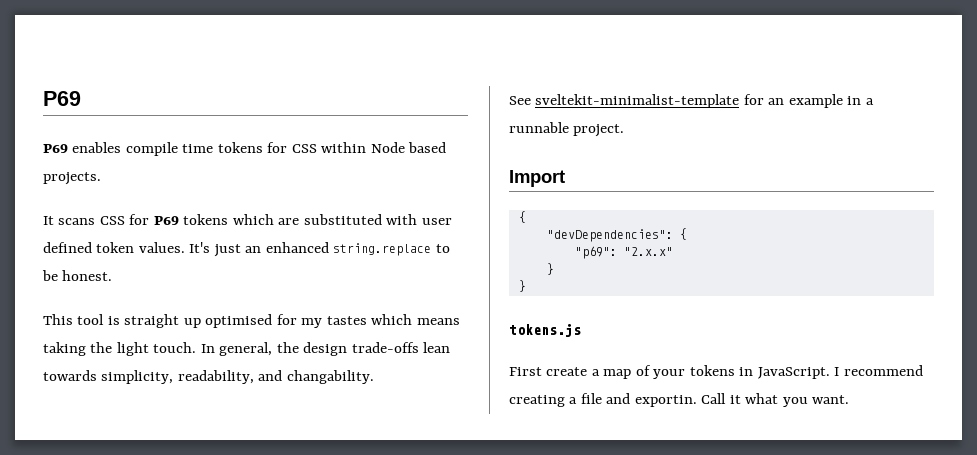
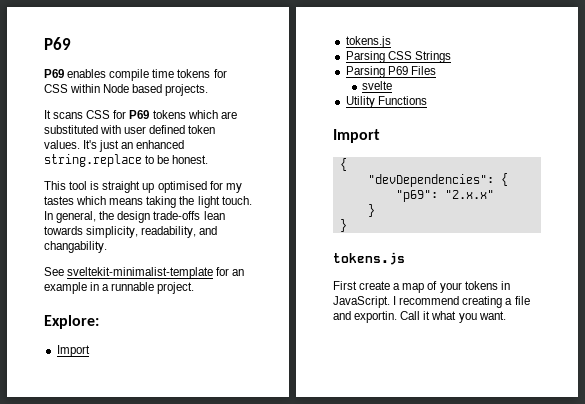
+ Explore:
+ Import
+ tokens.js
+ Parsing CSS Strings
+ Parsing P69 Files
+ svelte
+ Utility Functions

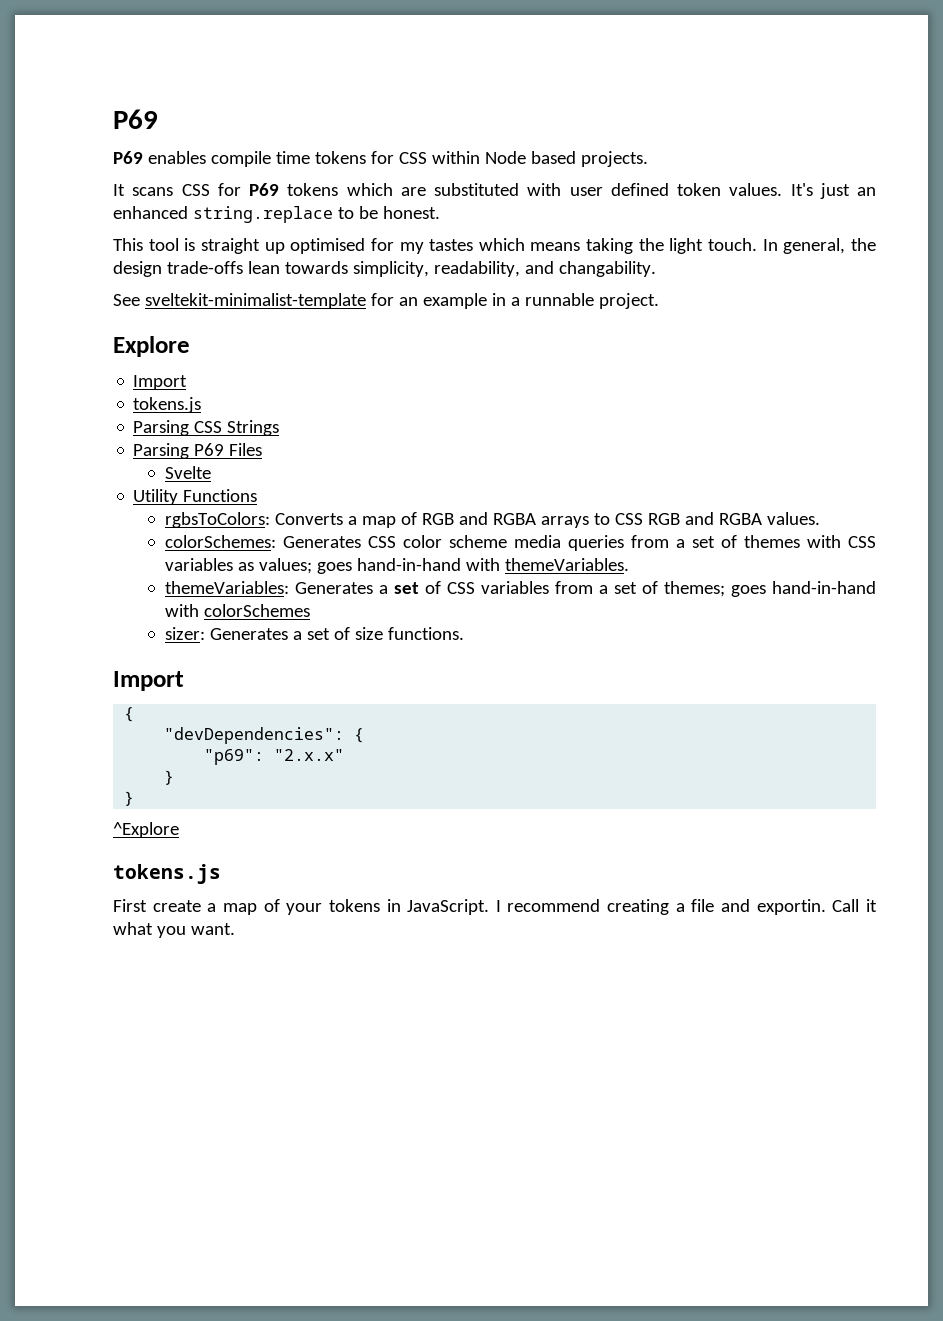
- Explore:
+ Explore
- svelte
+ Svelte
+ rgbsToColors: Converts a map of RGB and RGBA arrays to CSS RGB and RGBA values.
+ colorSchemes: Generates CSS color scheme media queries from a set of themes with CSS variables as values; goes hand-in-hand with themeVariables.
+ themeVariables: Generates a set of CSS variables from a set of themes; goes hand-in-hand with colorSchemes
+ sizer: Generates a set of size functions.
+ ^Explore

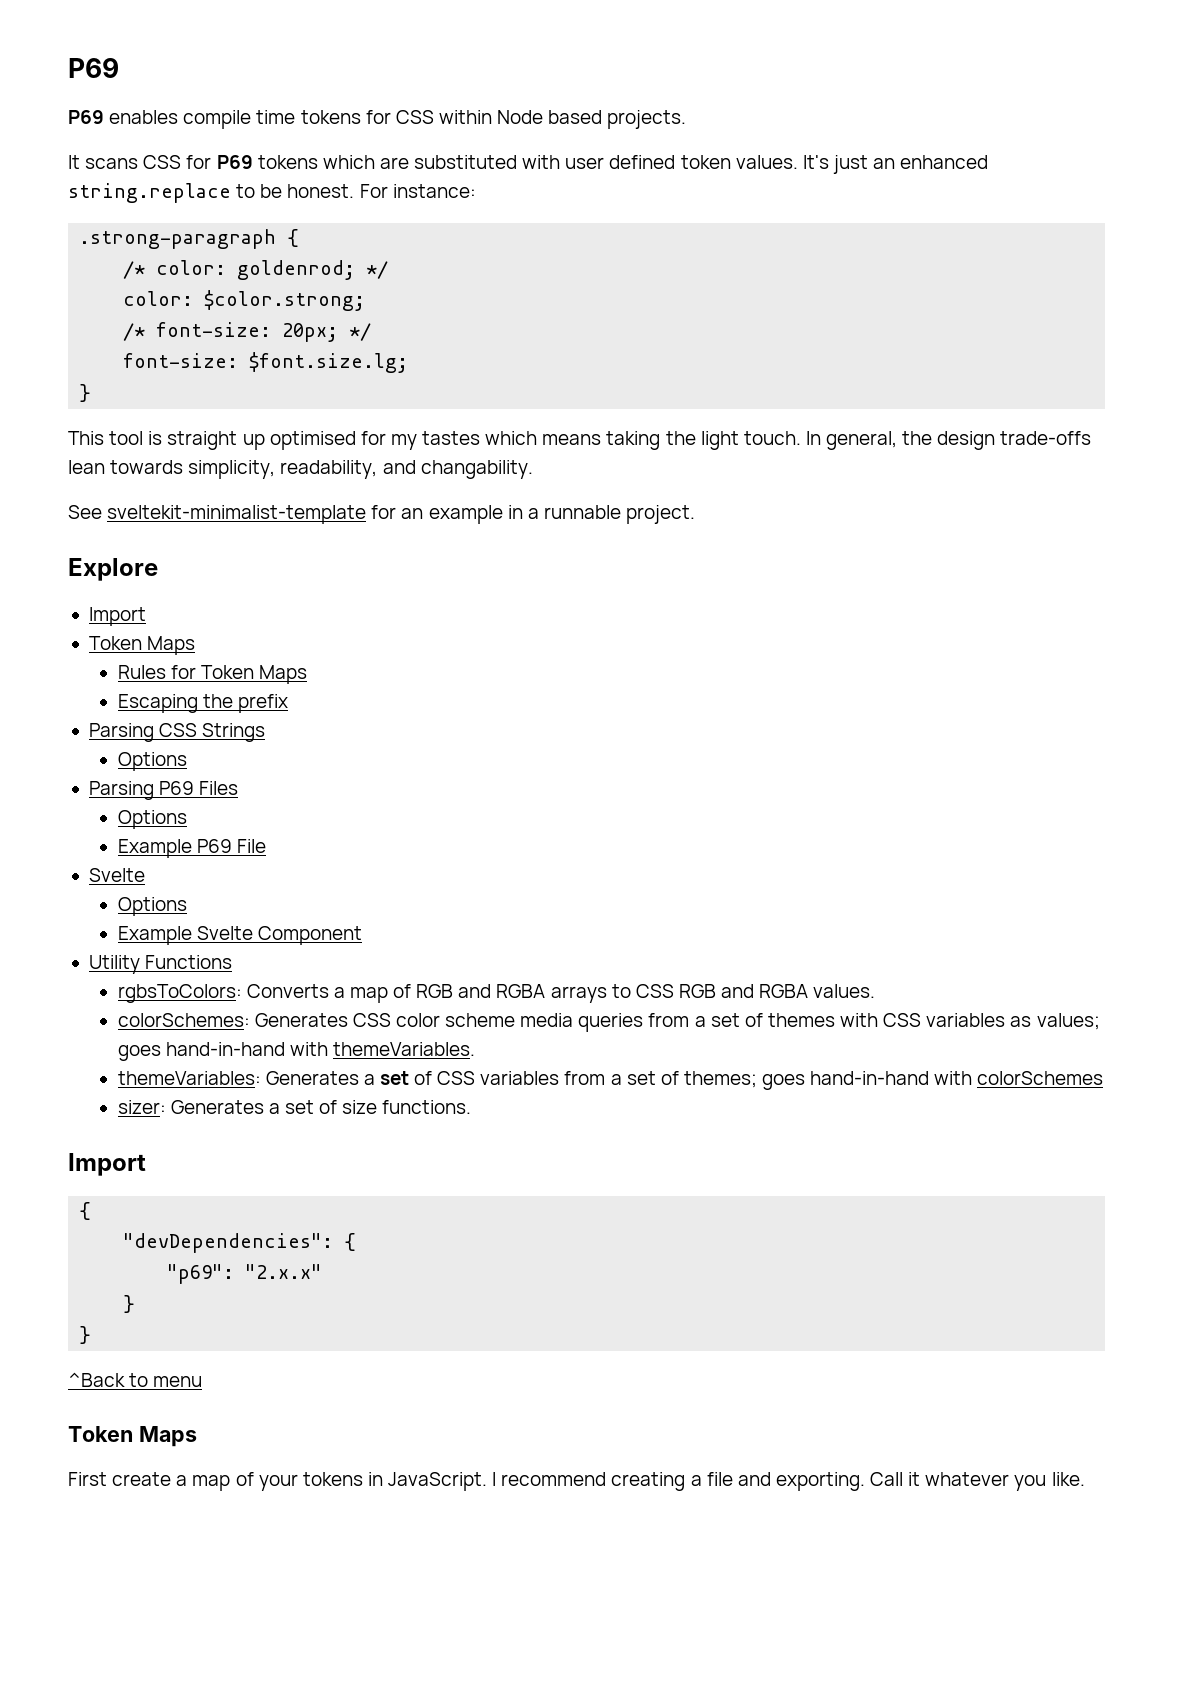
+ For instance:
+ .strong-paragraph {
+ /* color: goldenrod; */
+ color: $color.strong;
+ /* font-size: 20px; */
+ font-size: $font.size.lg;
+ }
  Explore
  Import
- tokens.js
+ Token Maps
+ Rules for Token Maps
+ Escaping the prefix
  Parsing CSS Strings
+ Options
  Parsing P69 Files
+ Options
+ Example P69 File
  Svelte
+ Options
+ Example Svelte Component
- ^Explore
- tokens.js
+ ^Back to menu
+ Token Maps
- I recommend creating a file and exportin.
+ I recommend creating a file and exporting.
- Call it what you want.
+ Call it whatever you like.

